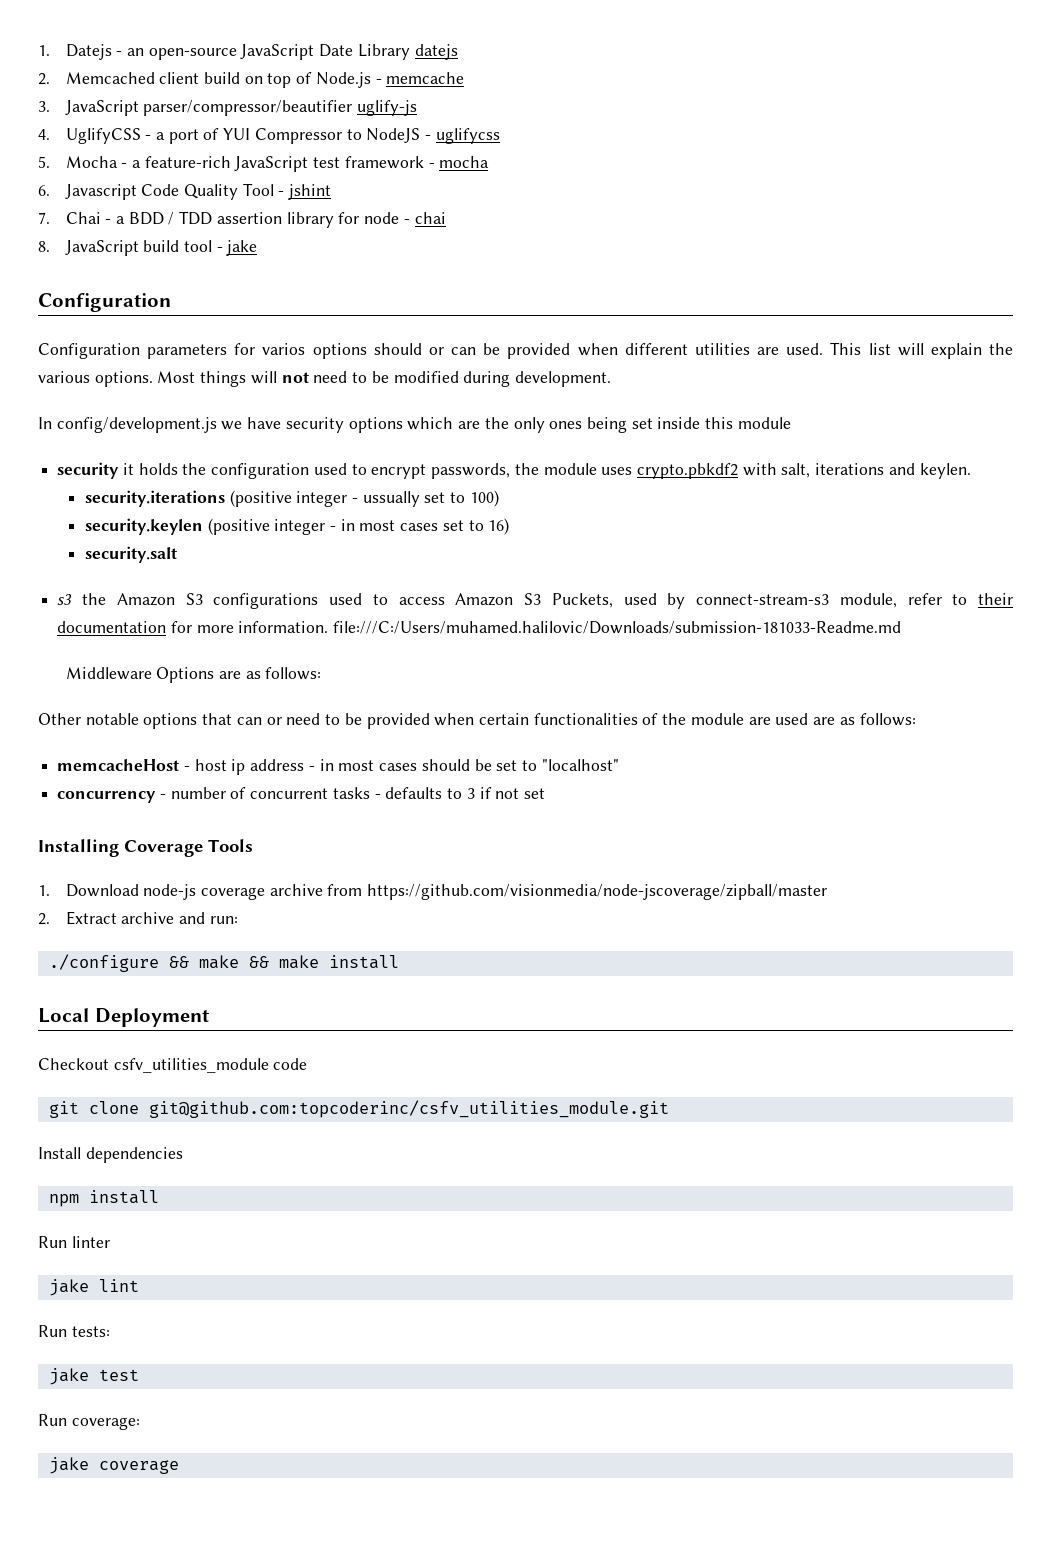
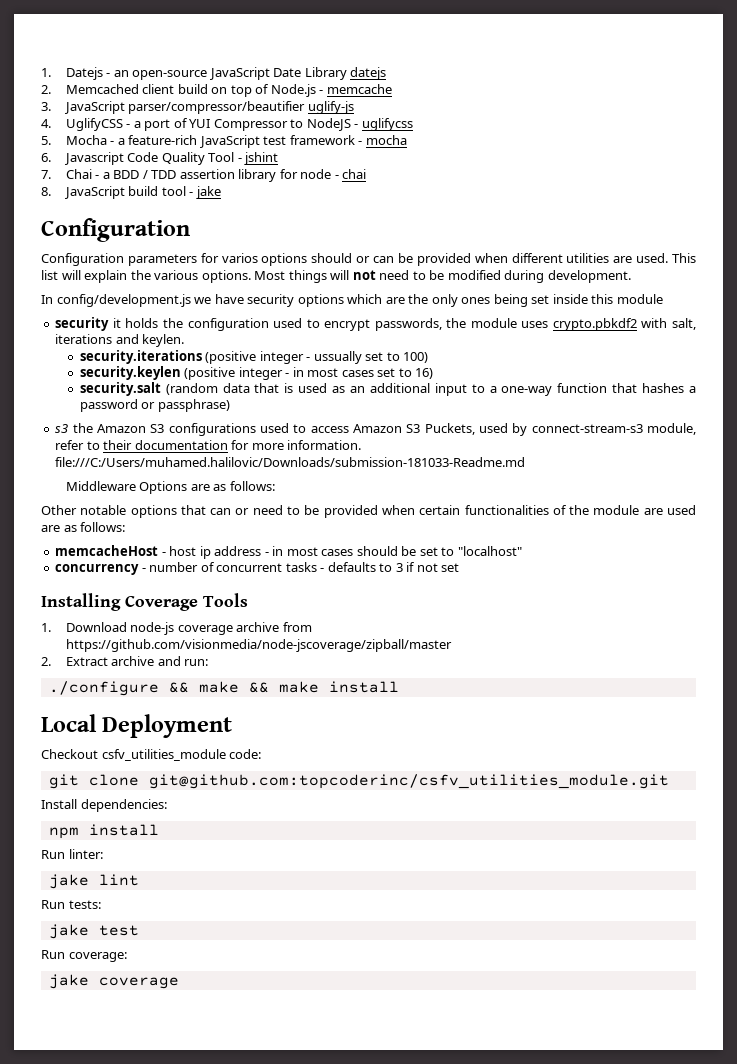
- security.salt
+ security.salt (random data that is used as an additional input to a one-way function that hashes a password or passphrase)
- Checkout csfv_utilities_module code
+ Checkout csfv_utilities_module code:
- Install dependencies
+ Install dependencies:
- Run linter
+ Run linter:

